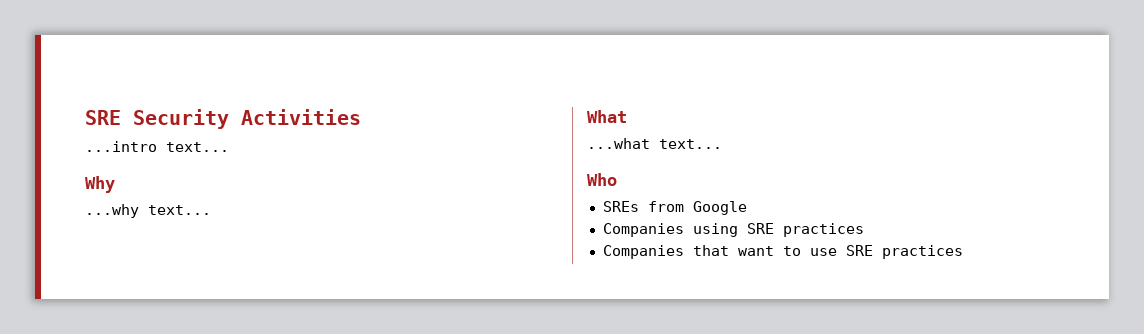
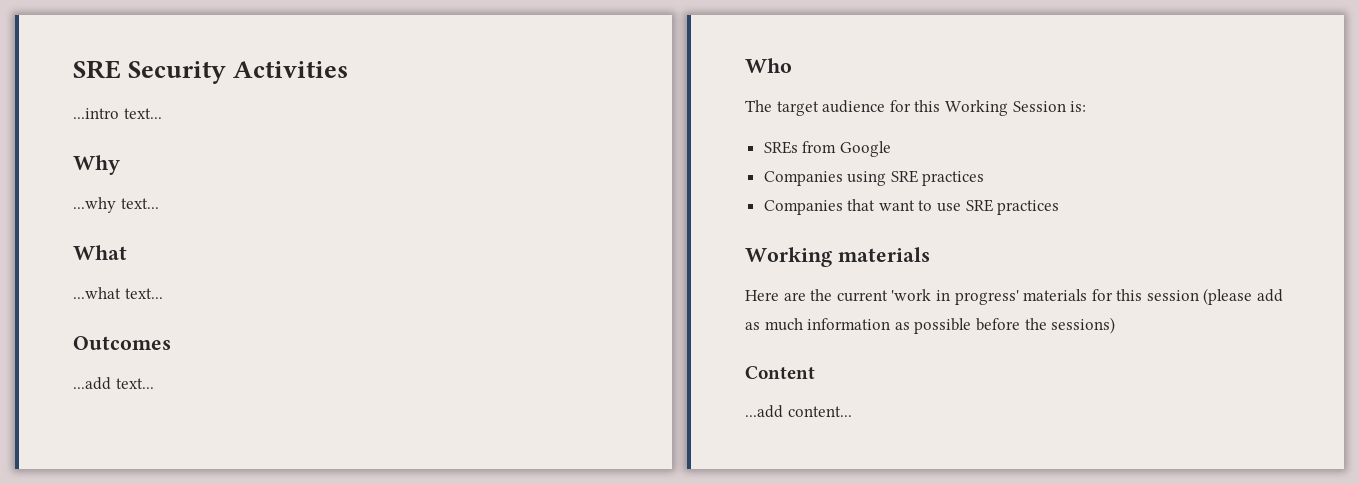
+ Outcomes
+ ...add text...
  Who
+ The target audience for this Working Session is:
+ Working materials
+ Here are the current 'work in progress' materials for this session (please add as much information as possible before the sessions)
+ Content
+ ...add content...

